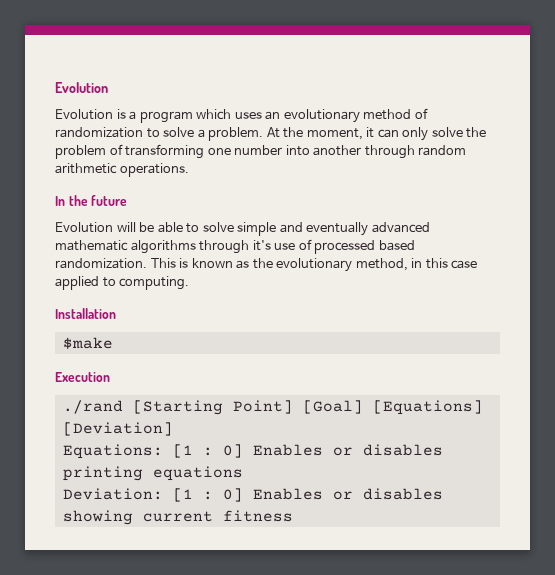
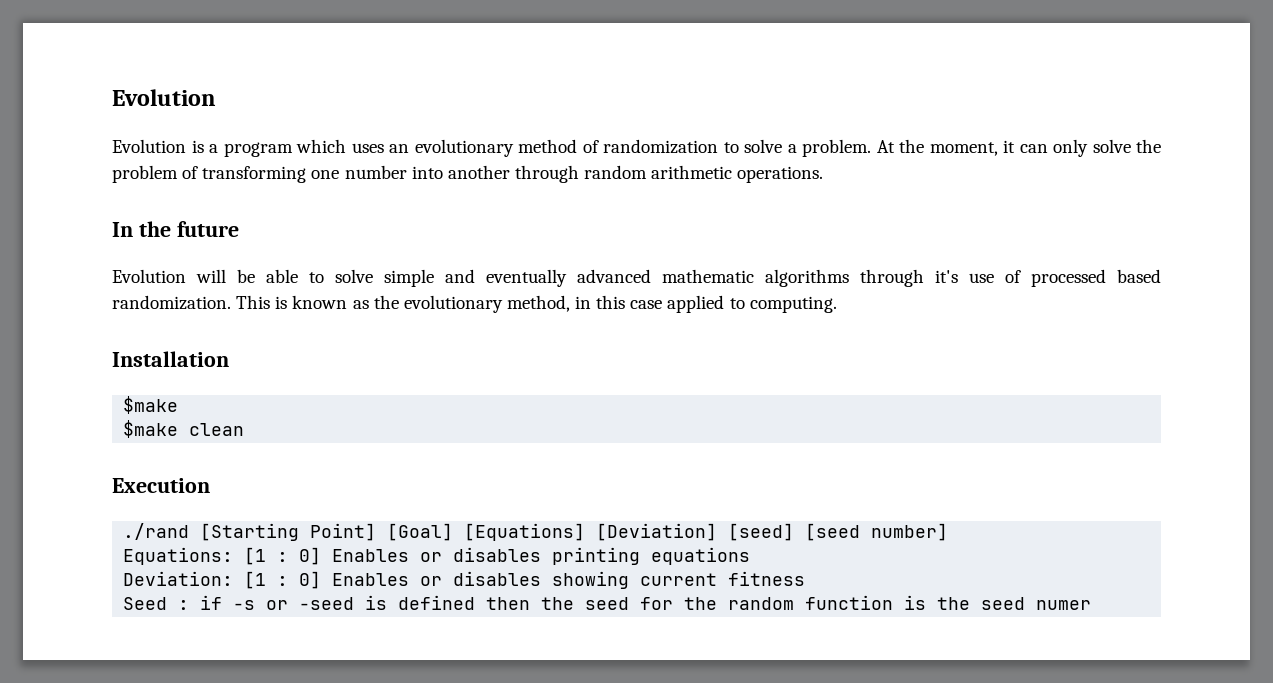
+ $make clean
- ./rand [Starting Point] [Goal] [Equations] [Deviation]
+ ./rand [Starting Point] [Goal] [Equations] [Deviation] [seed] [seed number]
+ Seed : if -s or -seed is defined then the seed for the random function is the seed numer

